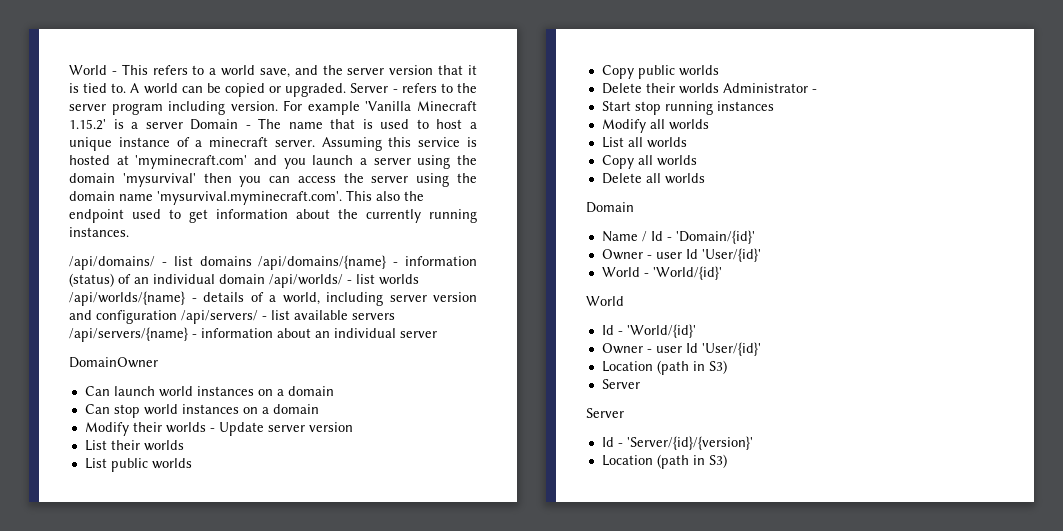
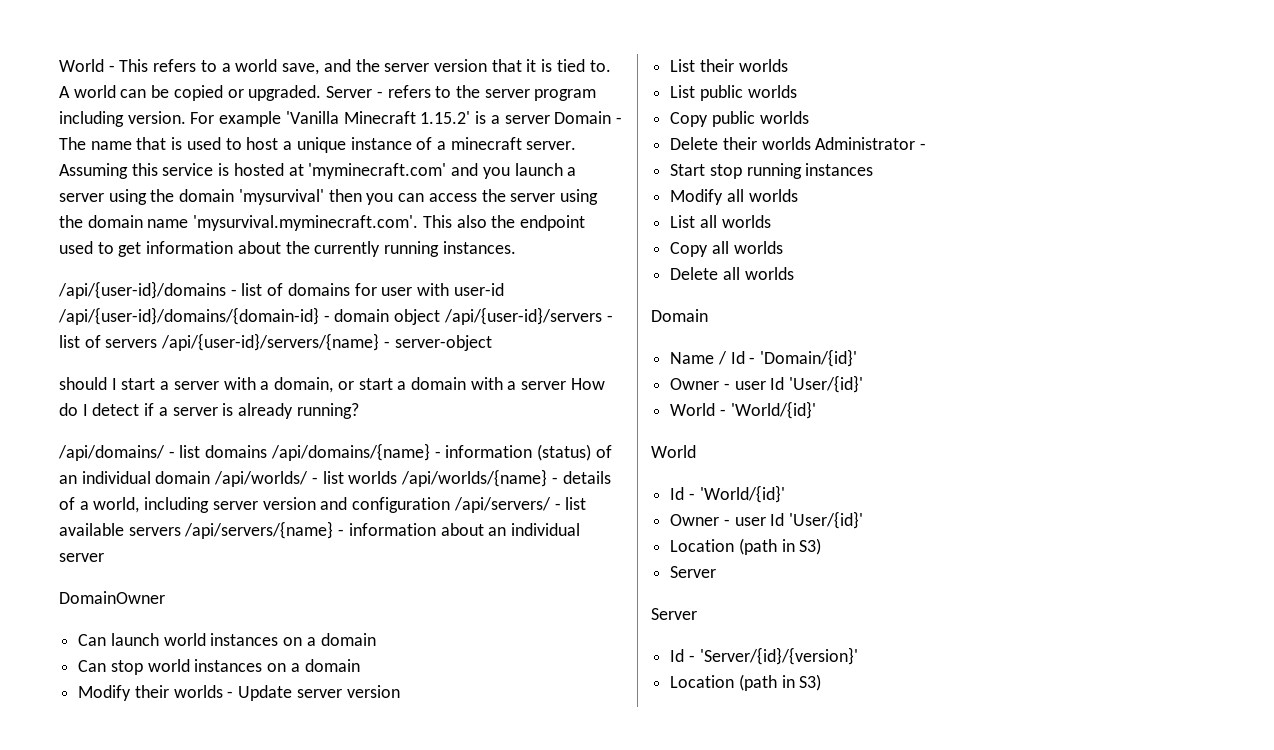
+ /api/{user-id}/domains - list of domains for user with user-id /api/{user-id}/domains/{domain-id} - domain object /api/{user-id}/servers - list of servers /api/{user-id}/servers/{name} - server-object
+ should I start a server with a domain, or start a domain with a server How do I detect if a server is already running?

